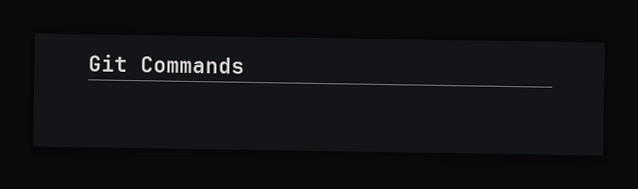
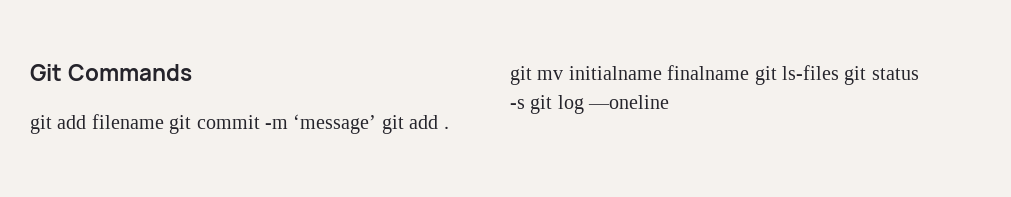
+ git add filename git commit -m ‘message’ git add . git mv initialname finalname git ls-files git status -s git log —oneline

